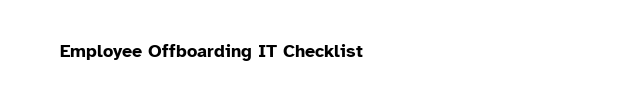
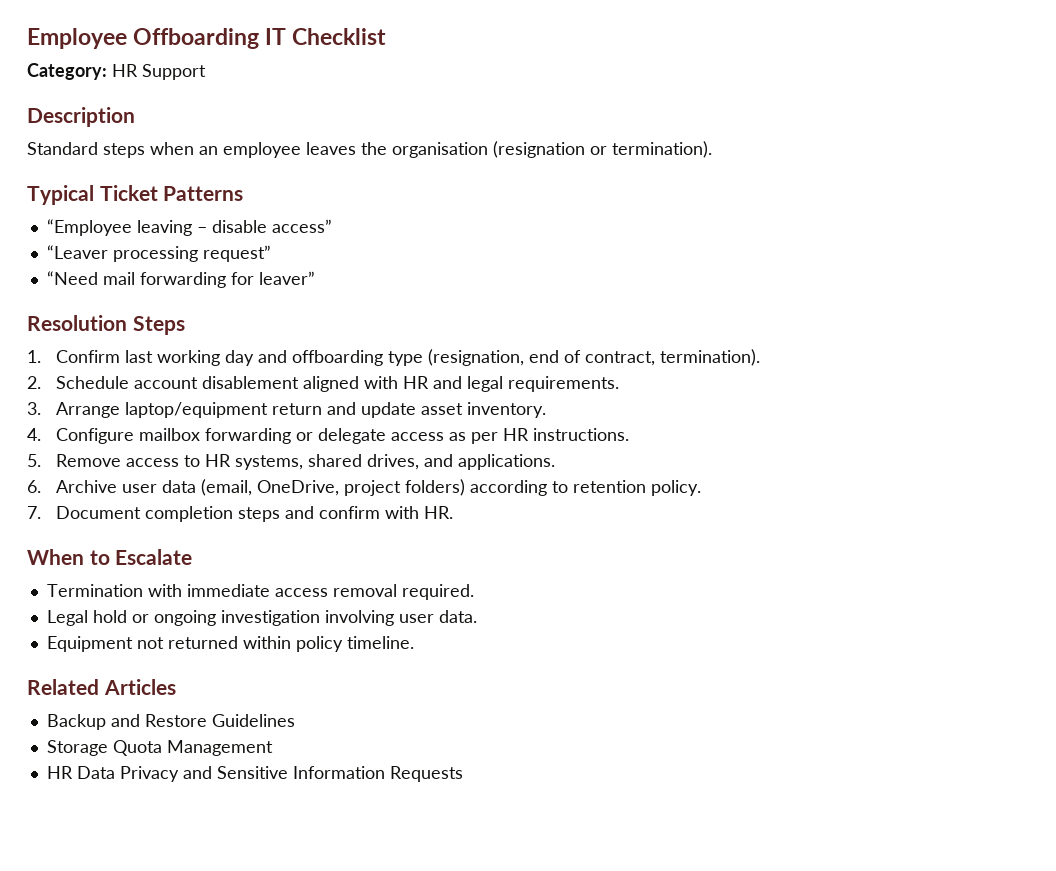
+ Category: HR Support
+ Description
+ Standard steps when an employee leaves the organisation (resignation or termination).
+ Typical Ticket Patterns
+ “Employee leaving – disable access”
+ “Leaver processing request”
+ “Need mail forwarding for leaver”
+ Resolution Steps
+ 1. Confirm last working day and offboarding type (resignation, end of contract, termination).
+ 2. Schedule account disablement aligned with HR and legal requirements.
+ 3. Arrange laptop/equipment return and update asset inventory.
+ 4. Configure mailbox forwarding or delegate access as per HR instructions.
+ 5. Remove access to HR systems, shared drives, and applications.
+ 6. Archive user data (email, OneDrive, project folders) according to retention policy.
+ 7. Document completion steps and confirm with HR.
+ When to Escalate
+ Termination with immediate access removal required.
+ Legal hold or ongoing investigation involving user data.
+ Equipment not returned within policy timeline.
+ Related Articles
+ Backup and Restore Guidelines
+ Storage Quota Management
+ HR Data Privacy and Sensitive Information Requests

